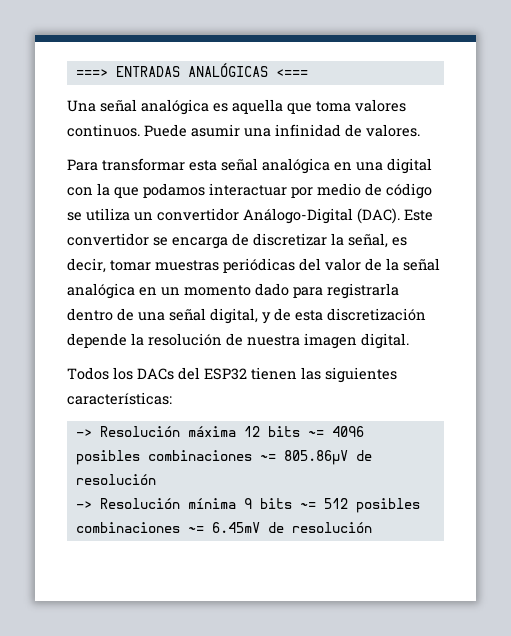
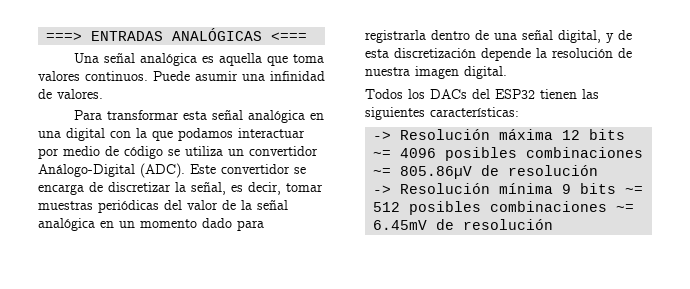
- Para transformar esta señal analógica en una digital con la que podamos interactuar por medio de código se utiliza un convertidor Análogo-Digital (DAC).
+ Para transformar esta señal analógica en una digital con la que podamos interactuar por medio de código se utiliza un convertidor Análogo-Digital (ADC).

